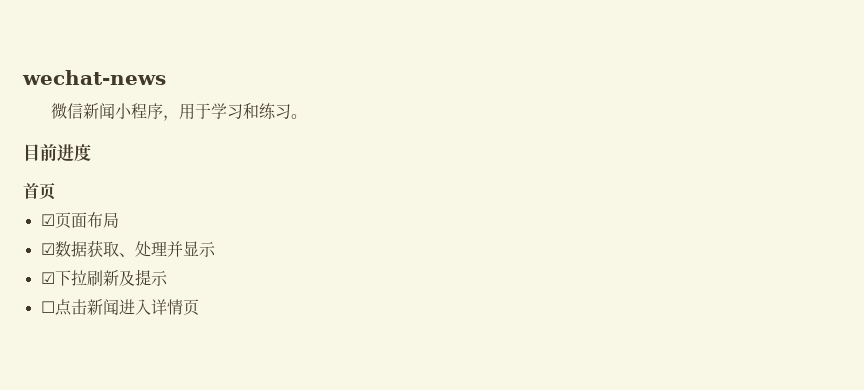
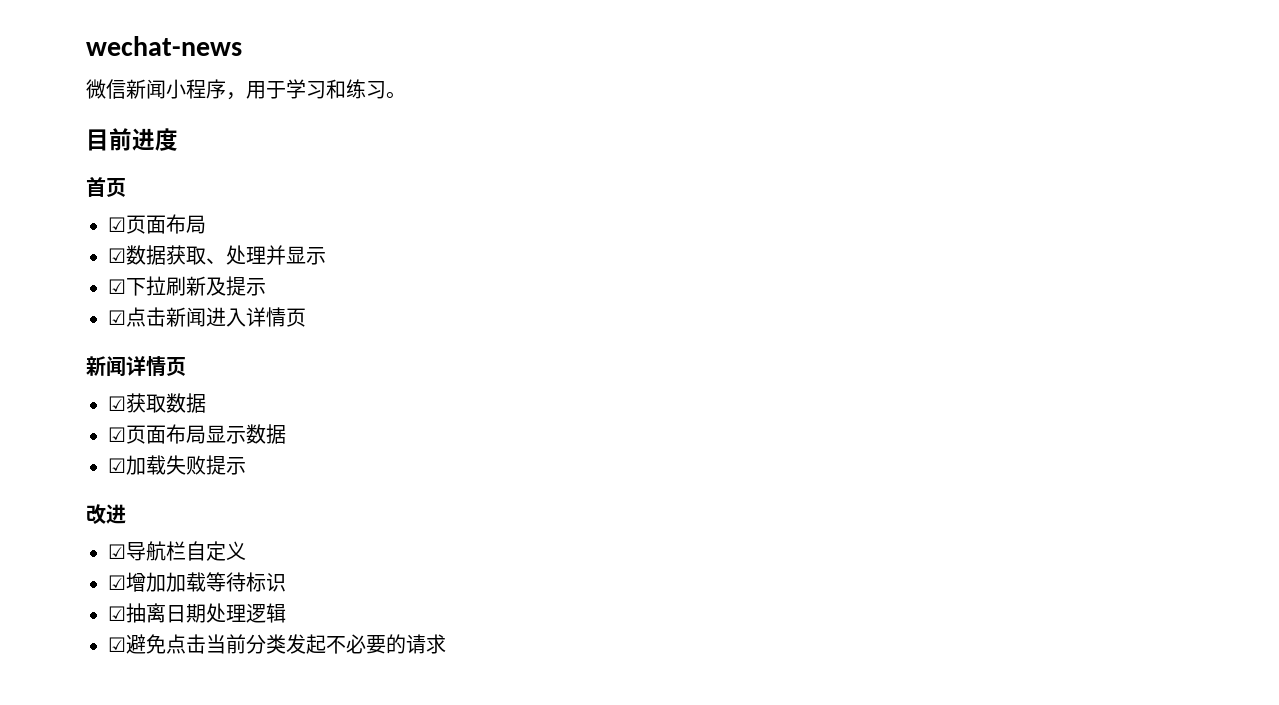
- ☐点击新闻进入详情页
+ ☑点击新闻进入详情页
+ 新闻详情页
+ ☑获取数据
+ ☑页面布局显示数据
+ ☑加载失败提示
+ 改进
+ ☑导航栏自定义
+ ☑增加加载等待标识
+ ☑抽离日期处理逻辑
+ ☑避免点击当前分类发起不必要的请求

